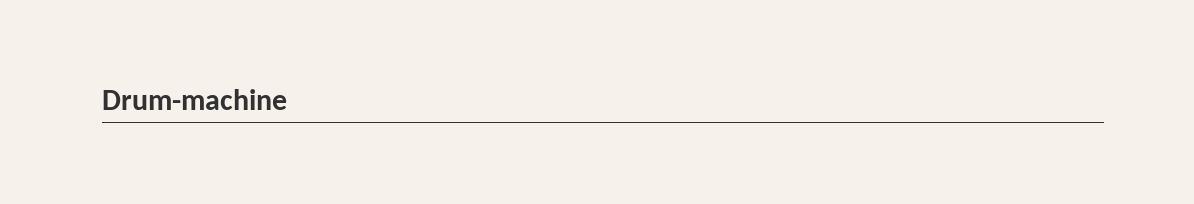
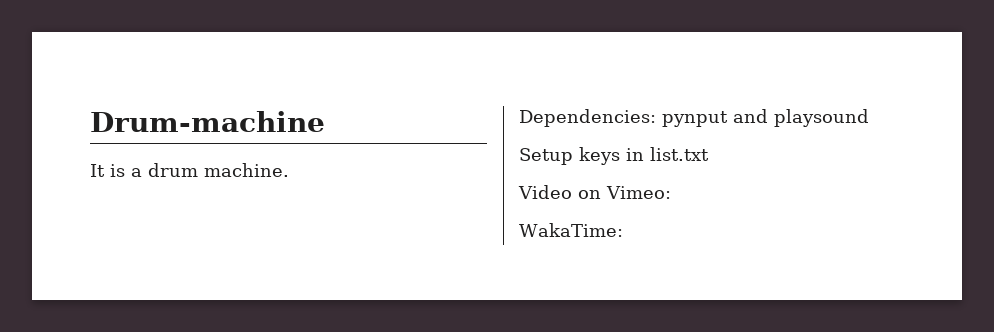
+ It is a drum machine.
+ Dependencies: pynput and playsound
+ Setup keys in list.txt
+ Video on Vimeo:
+ WakaTime:

